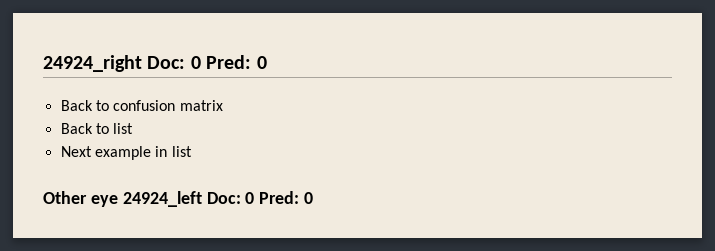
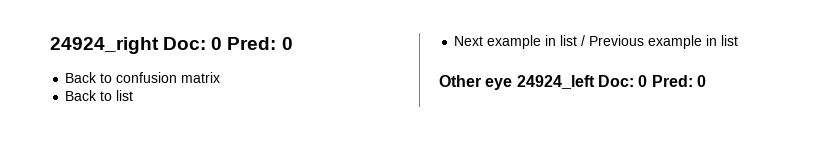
- Next example in list
+ Next example in list / Previous example in list

